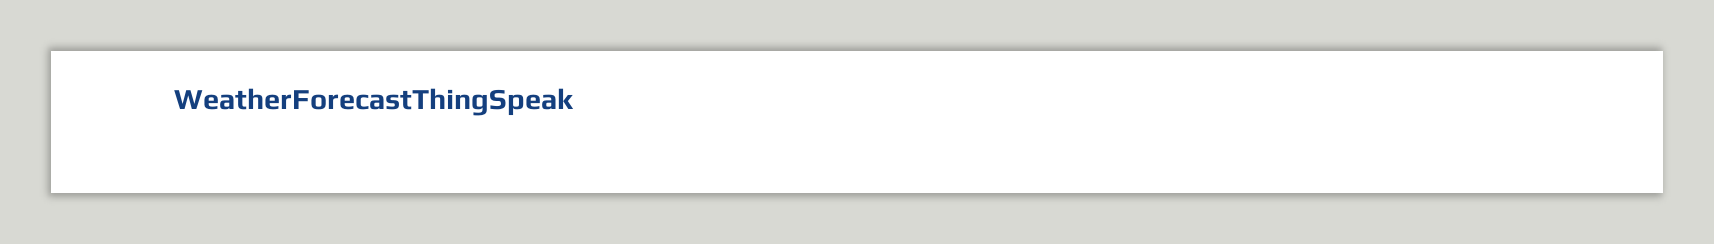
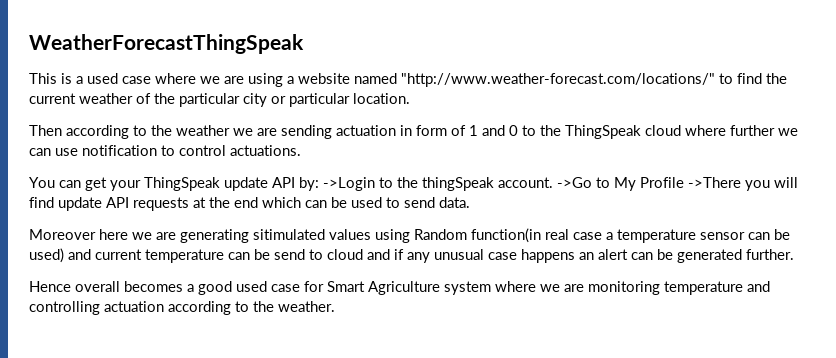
+ This is a used case where we are using a website named "http://www.weather-forecast.com/locations/" to find the current weather of the particular city or particular location.
+ Then according to the weather we are sending actuation in form of 1 and 0 to the ThingSpeak cloud where further we can use notification to control actuations.
+ You can get your ThingSpeak update API by: ->Login to the thingSpeak account. ->Go to My Profile ->There you will find update API requests at the end which can be used to send data.
+ Moreover here we are generating sitimulated values using Random function(in real case a temperature sensor can be used) and current temperature can be send to cloud and if any unusual case happens an alert can be generated further.
+ Hence overall becomes a good used case for Smart Agriculture system where we are monitoring temperature and controlling actuation according to the weather.

